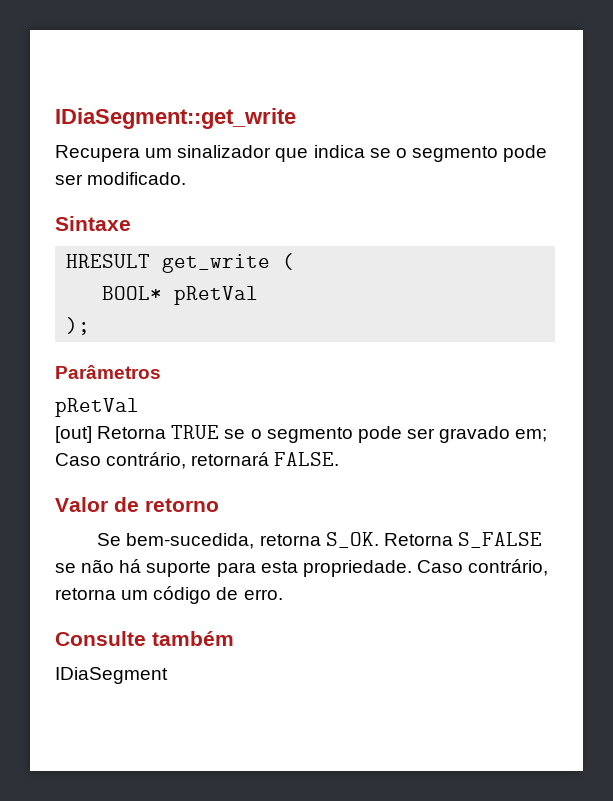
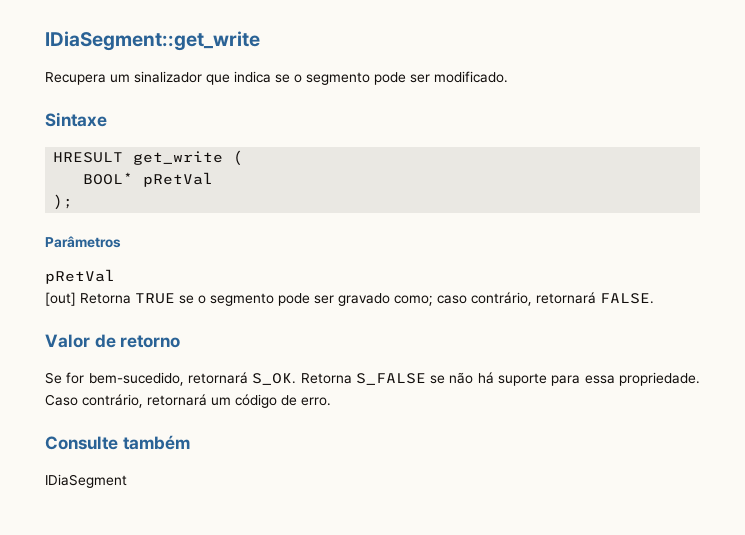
- [out] Retorna TRUE se o segmento pode ser gravado em; Caso contrário, retornará FALSE.
+ [out] Retorna TRUE se o segmento pode ser gravado como; caso contrário, retornará FALSE.
- Se bem-sucedida, retorna S_OK.
+ Se for bem-sucedido, retornará S_OK.
- Retorna S_FALSE se não há suporte para esta propriedade.
+ Retorna S_FALSE se não há suporte para essa propriedade.
- Caso contrário, retorna um código de erro.
+ Caso contrário, retornará um código de erro.

